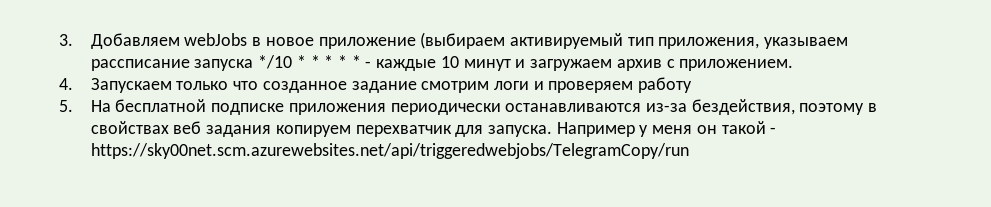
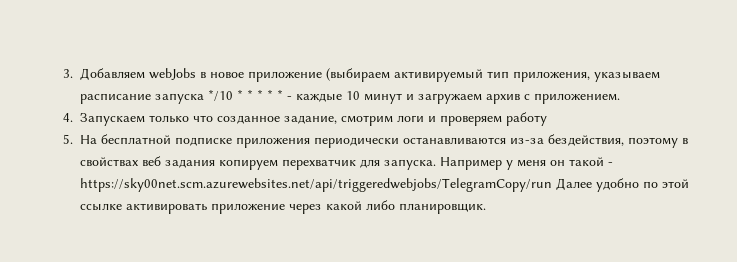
- 3. Добавляем webJobs в новое приложение (выбираем активируемый тип приложения, указываем рассписание запуска */10 * * * * * - каждые 10 минут и загружаем архив с приложением.
+ 3. Добавляем webJobs в новое приложение (выбираем активируемый тип приложения, указываем расписание запуска */10 * * * * * - каждые 10 минут и загружаем архив с приложением.
- 4. Запускаем только что созданное задание смотрим логи и проверяем работу
+ 4. Запускаем только что созданное задание, смотрим логи и проверяем работу
- Например у меня он такой - https://sky00net.scm.azurewebsites.net/api/triggeredwebjobs/TelegramCopy/run
+ Например у меня он такой - https://sky00net.scm.azurewebsites.net/api/triggeredwebjobs/TelegramCopy/run Далее удобно по этой ссылке активировать приложение через какой либо планировщик.

